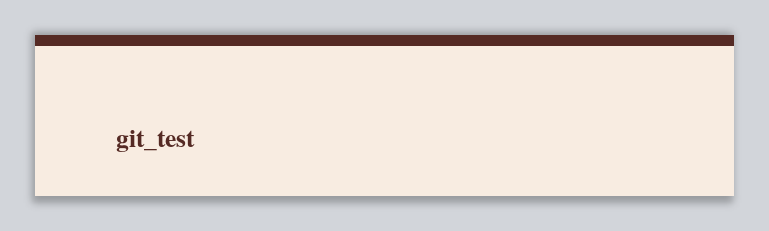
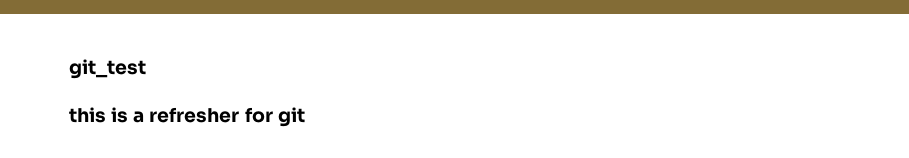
+ this is a refresher for git

